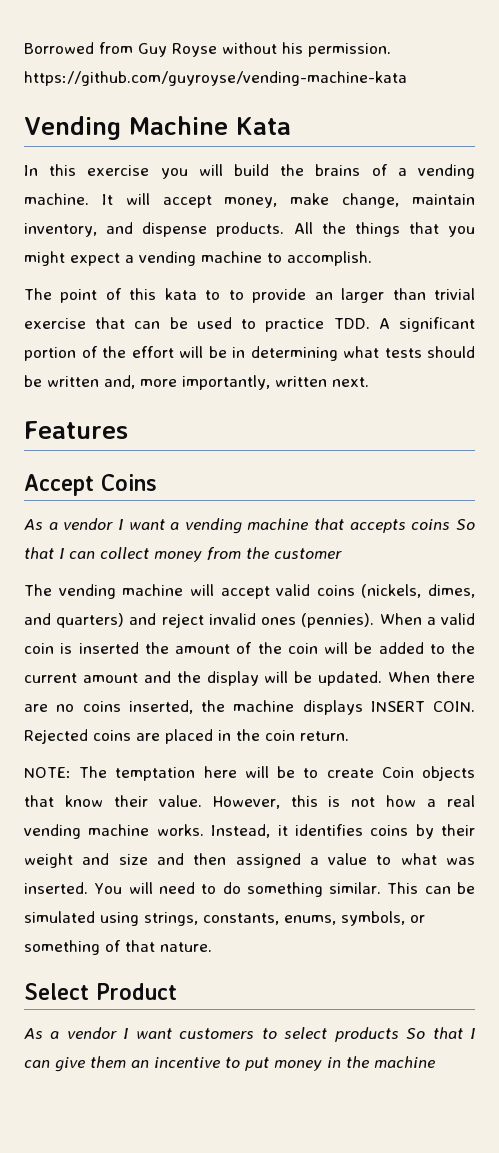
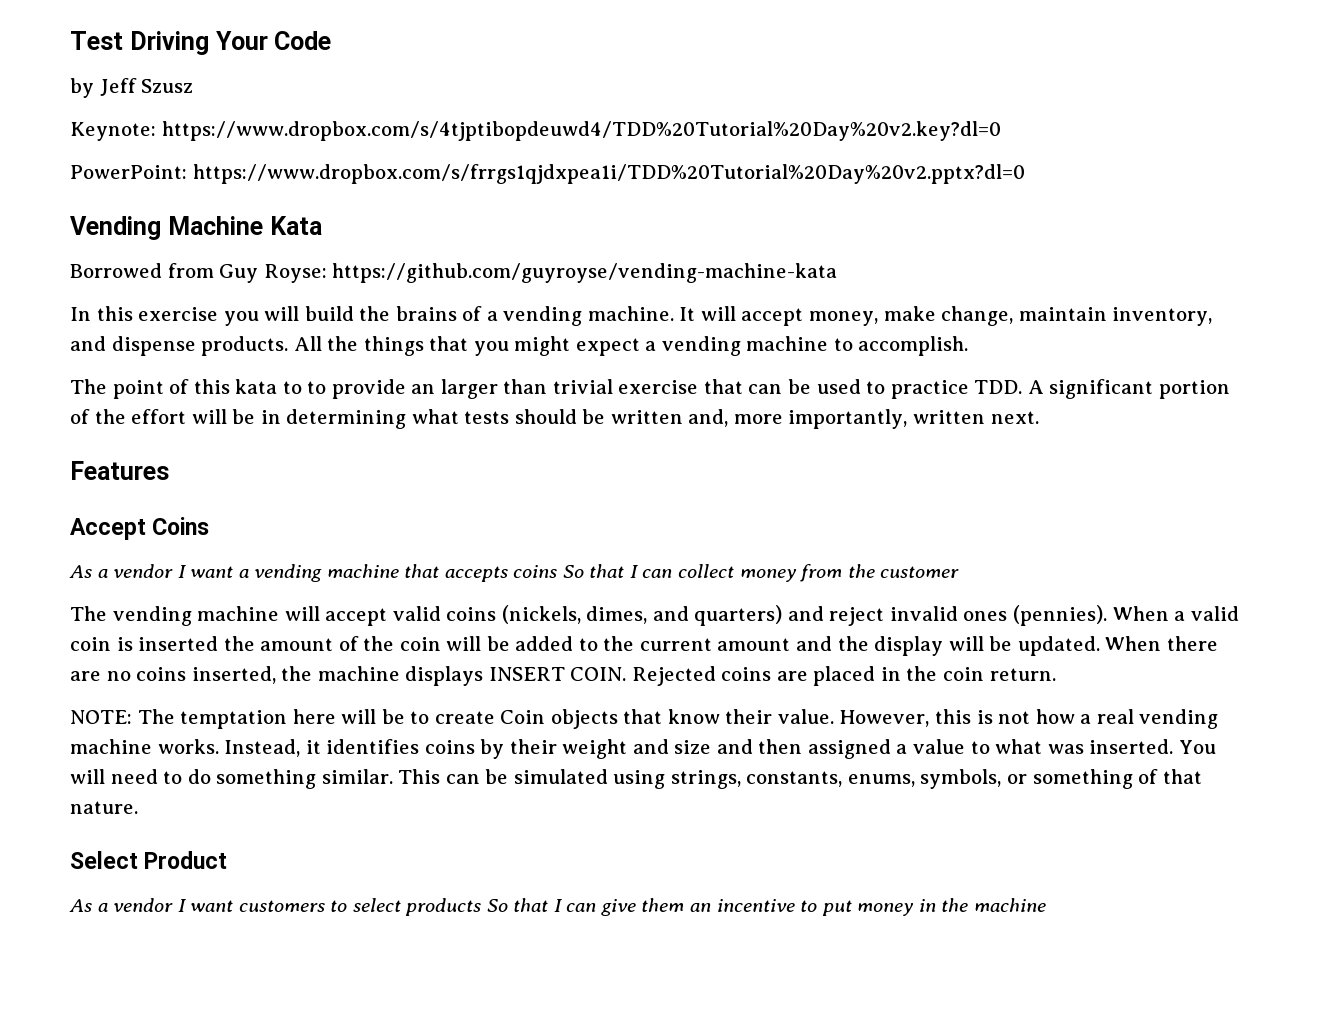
- Borrowed from Guy Royse without his permission. https://github.com/guyroyse/vending-machine-kata
+ Test Driving Your Code
+ by Jeff Szusz
+ Keynote: https://www.dropbox.com/s/4tjptibopdeuwd4/TDD%20Tutorial%20Day%20v2.key?dl=0
+ PowerPoint: https://www.dropbox.com/s/frrgs1qjdxpea1i/TDD%20Tutorial%20Day%20v2.pptx?dl=0
  Vending Machine Kata
+ Borrowed from Guy Royse: https://github.com/guyroyse/vending-machine-kata

